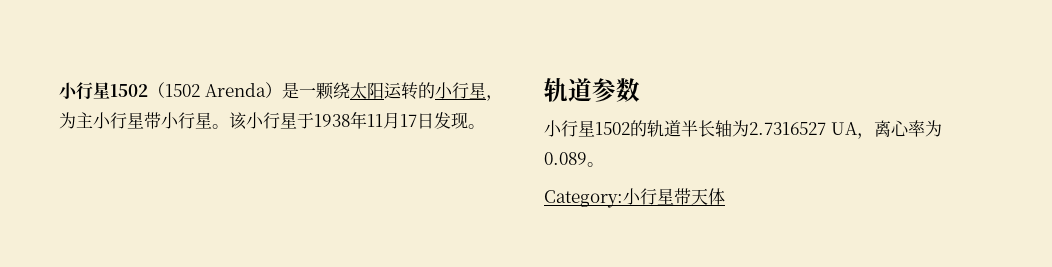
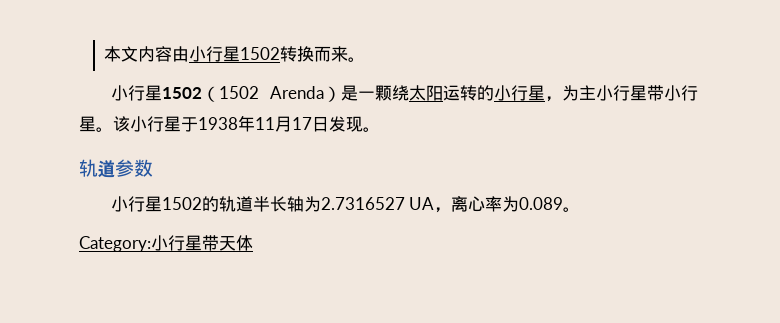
+ 本文内容由小行星1502转换而来。

